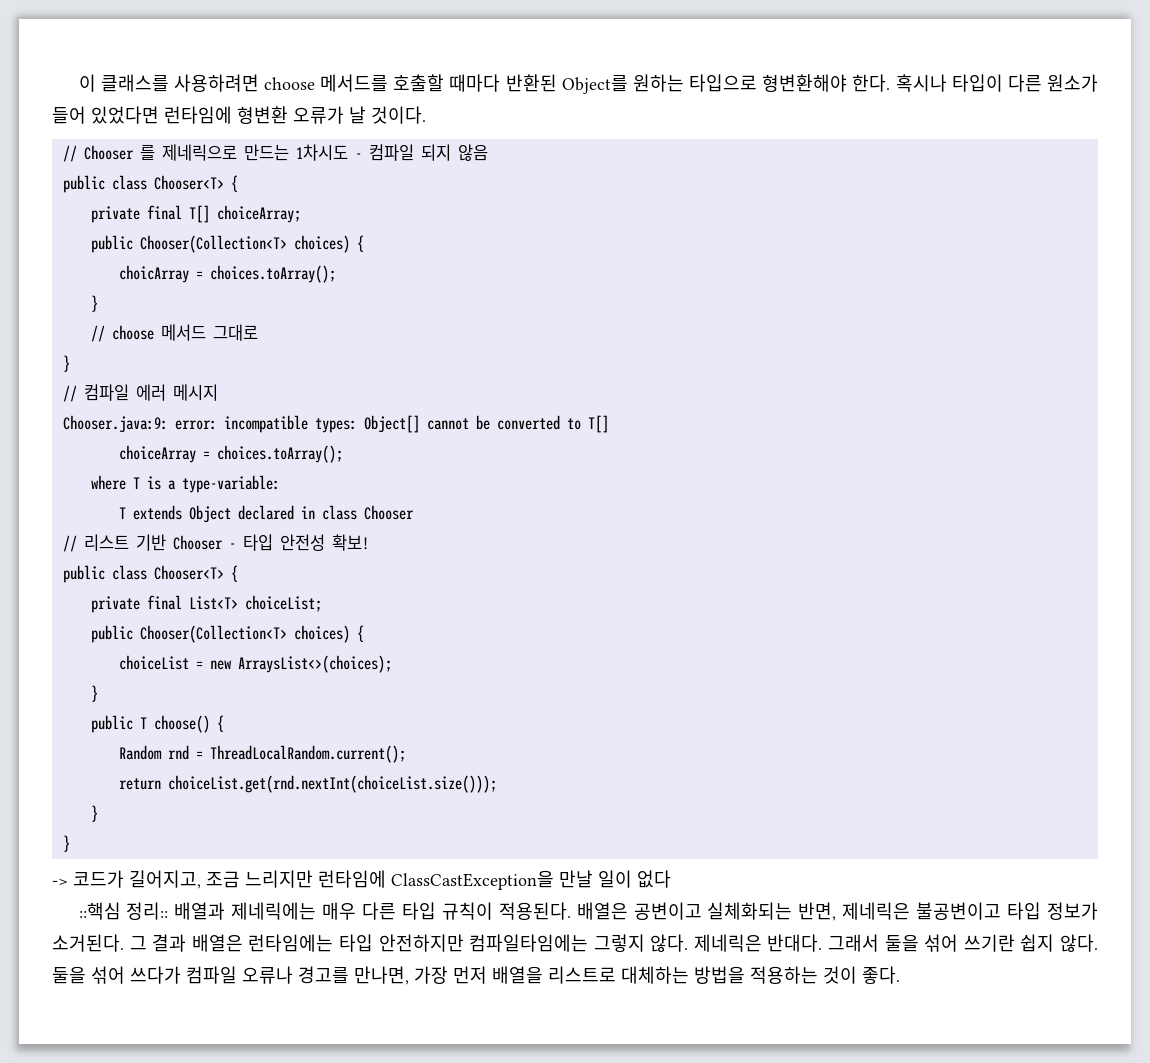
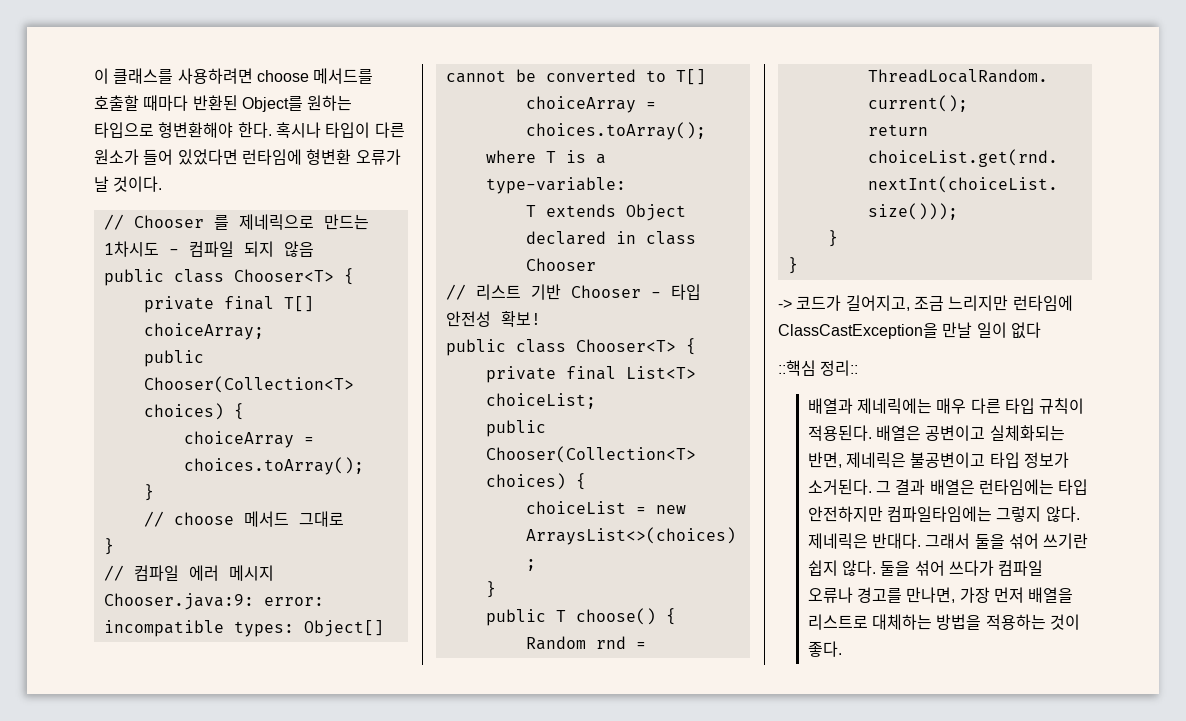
  private final T[] choiceArray;
  public Chooser(Collection<T> choices) {
- choicArray = choices.toArray();
+ choiceArray = choices.toArray();
- ::핵심 정리:: 배열과 제네릭에는 매우 다른 타입 규칙이 적용된다.
+ ::핵심 정리::
+ 배열과 제네릭에는 매우 다른 타입 규칙이 적용된다.

